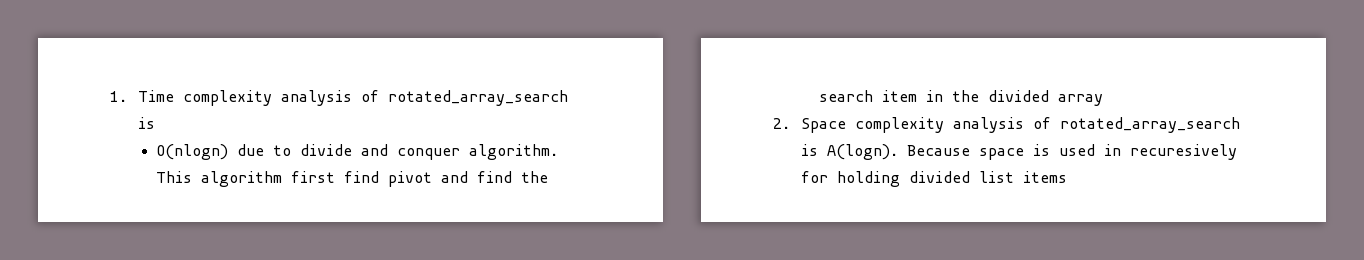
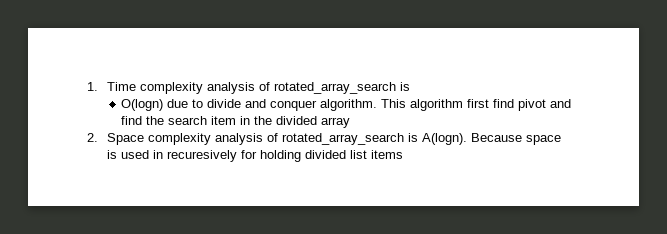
- O(nlogn) due to divide and conquer algorithm.
+ O(logn) due to divide and conquer algorithm.

